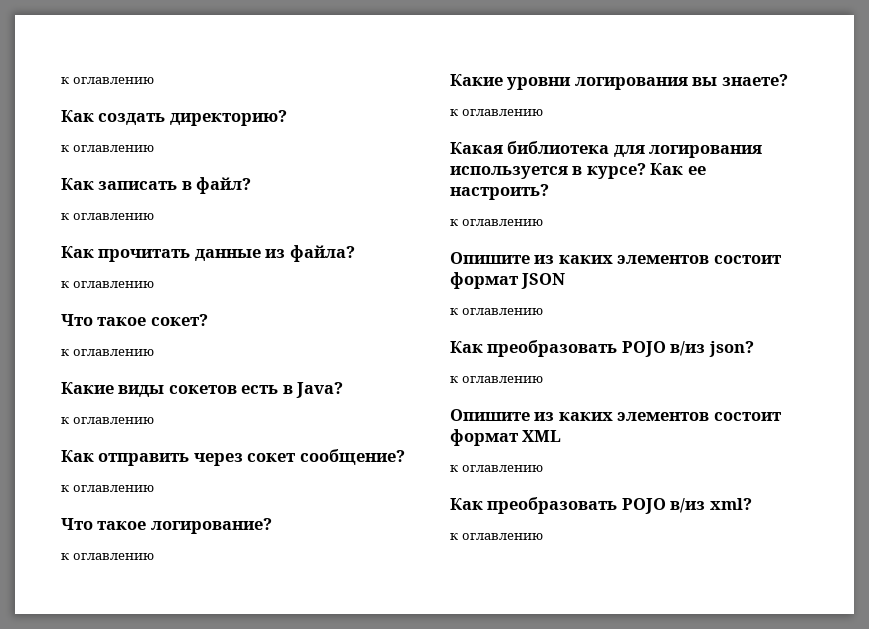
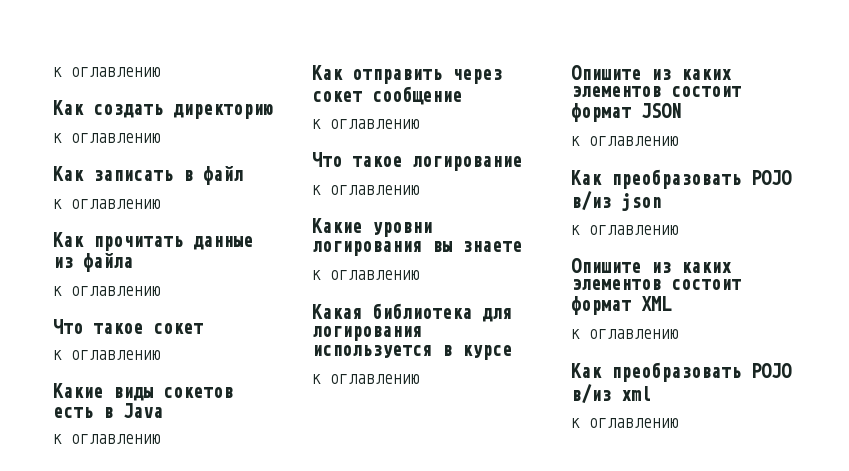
- Как создать директорию?
+ Как создать директорию
- Как записать в файл?
+ Как записать в файл
- Как прочитать данные из файла?
+ Как прочитать данные из файла
  к оглавлению
- Что такое сокет?
+ Что такое сокет
- Какие виды сокетов есть в Java?
+ Какие виды сокетов есть в Java
- Как отправить через сокет сообщение?
+ Как отправить через сокет сообщение
  к оглавлению
- Что такое логирование?
+ Что такое логирование
- Какие уровни логирования вы знаете?
+ Какие уровни логирования вы знаете
- Какая библиотека для логирования используется в курсе? Как ее настроить?
+ Какая библиотека для логирования используется в курсе
- Как преобразовать POJO в/из json?
+ Как преобразовать POJO в/из json
- Как преобразовать POJO в/из xml?
+ Как преобразовать POJO в/из xml

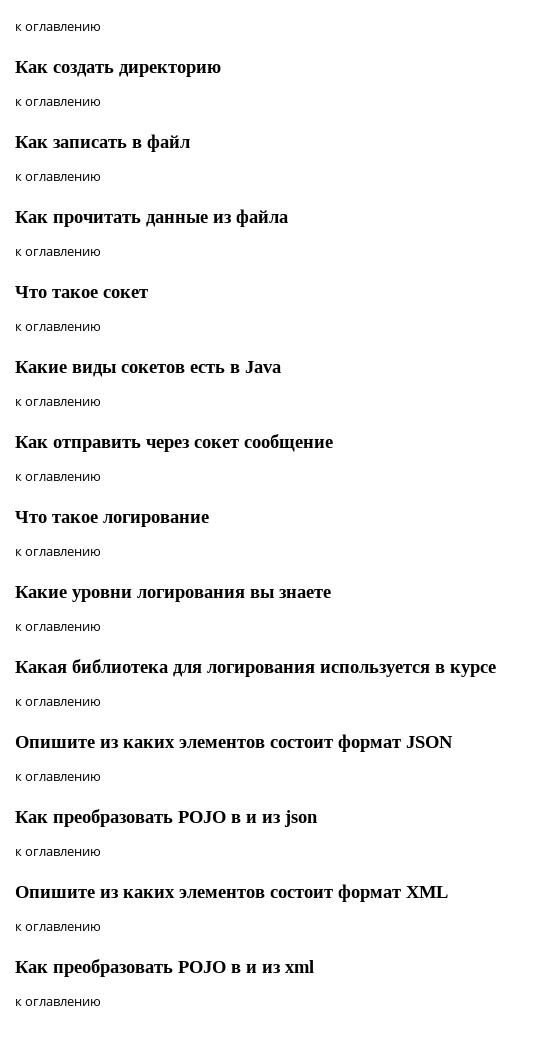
- Как преобразовать POJO в/из json
+ Как преобразовать POJO в и из json
- Как преобразовать POJO в/из xml
+ Как преобразовать POJO в и из xml

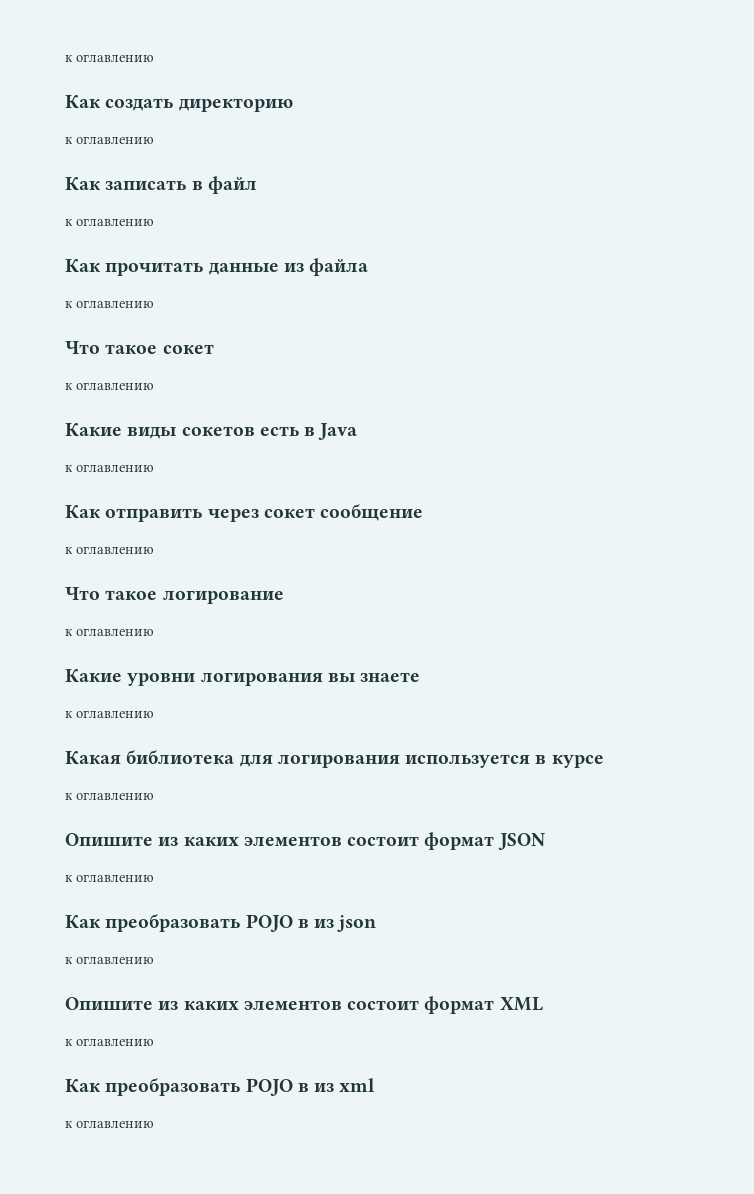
- Как преобразовать POJO в и из json
+ Как преобразовать POJO в из json
- Как преобразовать POJO в и из xml
+ Как преобразовать POJO в из xml

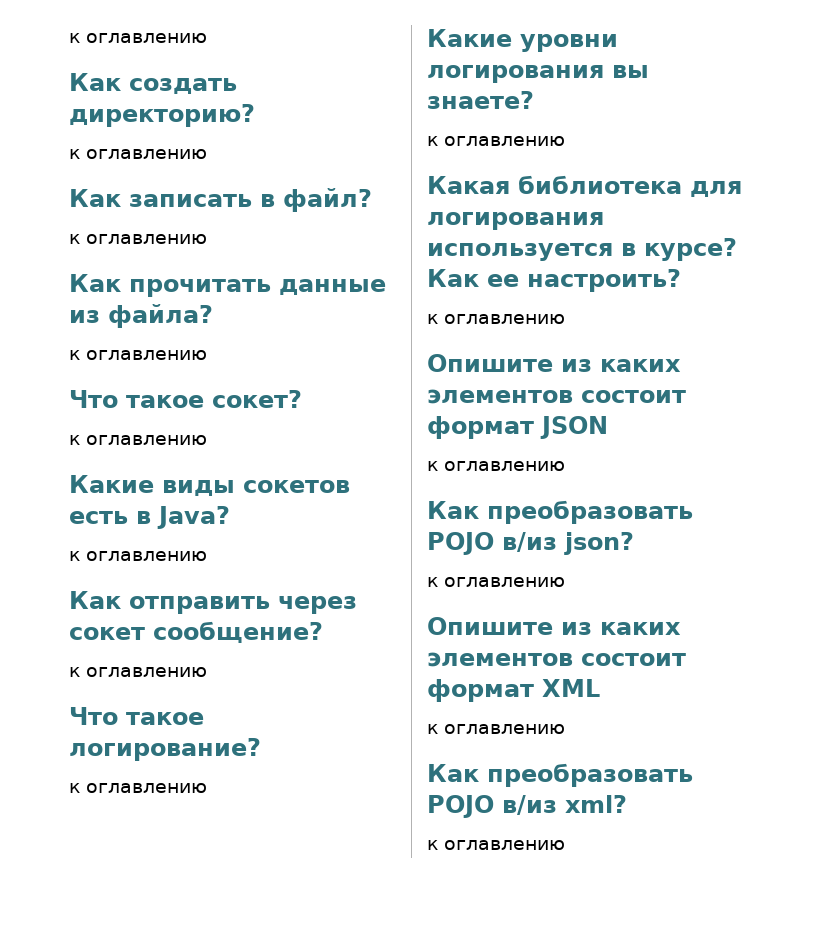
- Как создать директорию
+ Как создать директорию?
- Как записать в файл
+ Как записать в файл?
- Как прочитать данные из файла
+ Как прочитать данные из файла?
  к оглавлению
- Что такое сокет
+ Что такое сокет?
- Какие виды сокетов есть в Java
+ Какие виды сокетов есть в Java?
- Как отправить через сокет сообщение
+ Как отправить через сокет сообщение?
  к оглавлению
- Что такое логирование
+ Что такое логирование?
- Какие уровни логирования вы знаете
+ Какие уровни логирования вы знаете?
- Какая библиотека для логирования используется в курсе
+ Какая библиотека для логирования используется в курсе? Как ее настроить?
- Как преобразовать POJO в из json
+ Как преобразовать POJO в/из json?
- Как преобразовать POJO в из xml
+ Как преобразовать POJO в/из xml?

